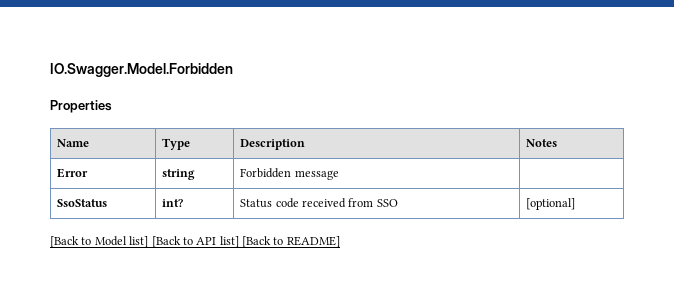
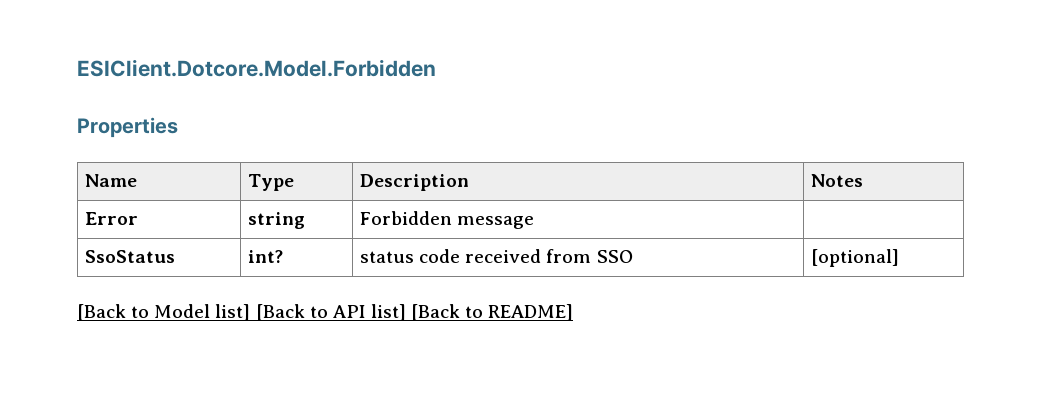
- IO.Swagger.Model.Forbidden
+ ESIClient.Dotcore.Model.Forbidden
- SsoStatus | int? | Status code received from SSO | [optional]
+ SsoStatus | int? | status code received from SSO | [optional]

